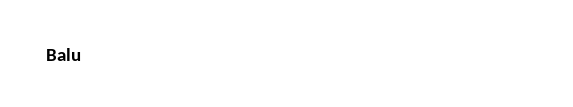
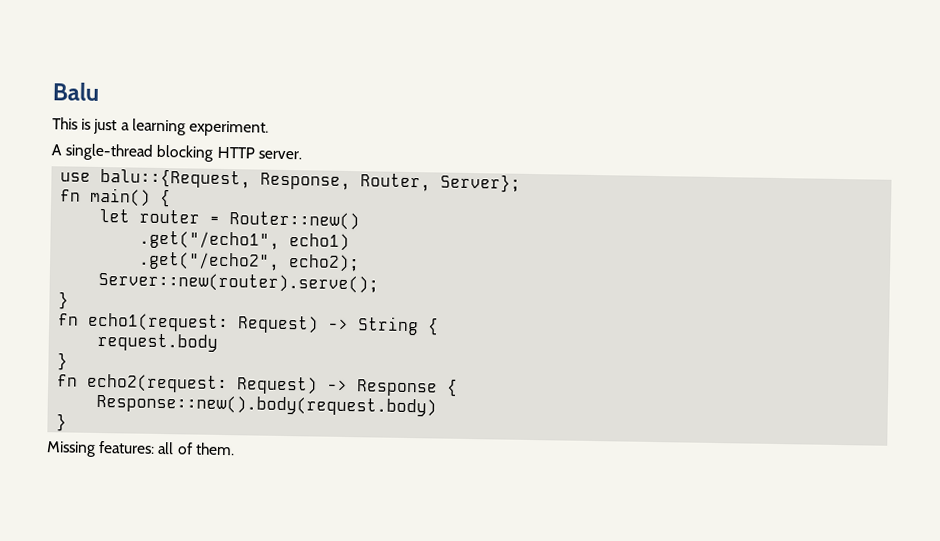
+ This is just a learning experiment.
+ A single-thread blocking HTTP server.
+ use balu::{Request, Response, Router, Server};
+ fn main() {
+ let router = Router::new()
+ .get("/echo1", echo1)
+ .get("/echo2", echo2);
+ Server::new(router).serve();
+ }
+ fn echo1(request: Request) -> String {
+ request.body
+ }
+ fn echo2(request: Request) -> Response {
+ Response::new().body(request.body)
+ }
+ Missing features: all of them.

